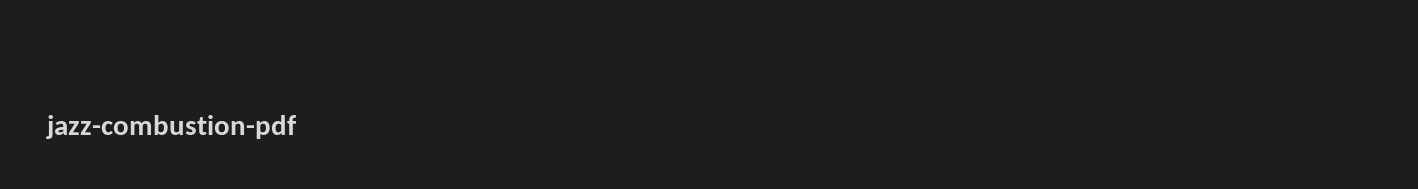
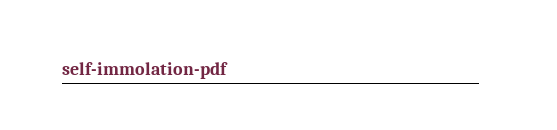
- jazz-combustion-pdf
+ self-immolation-pdf

